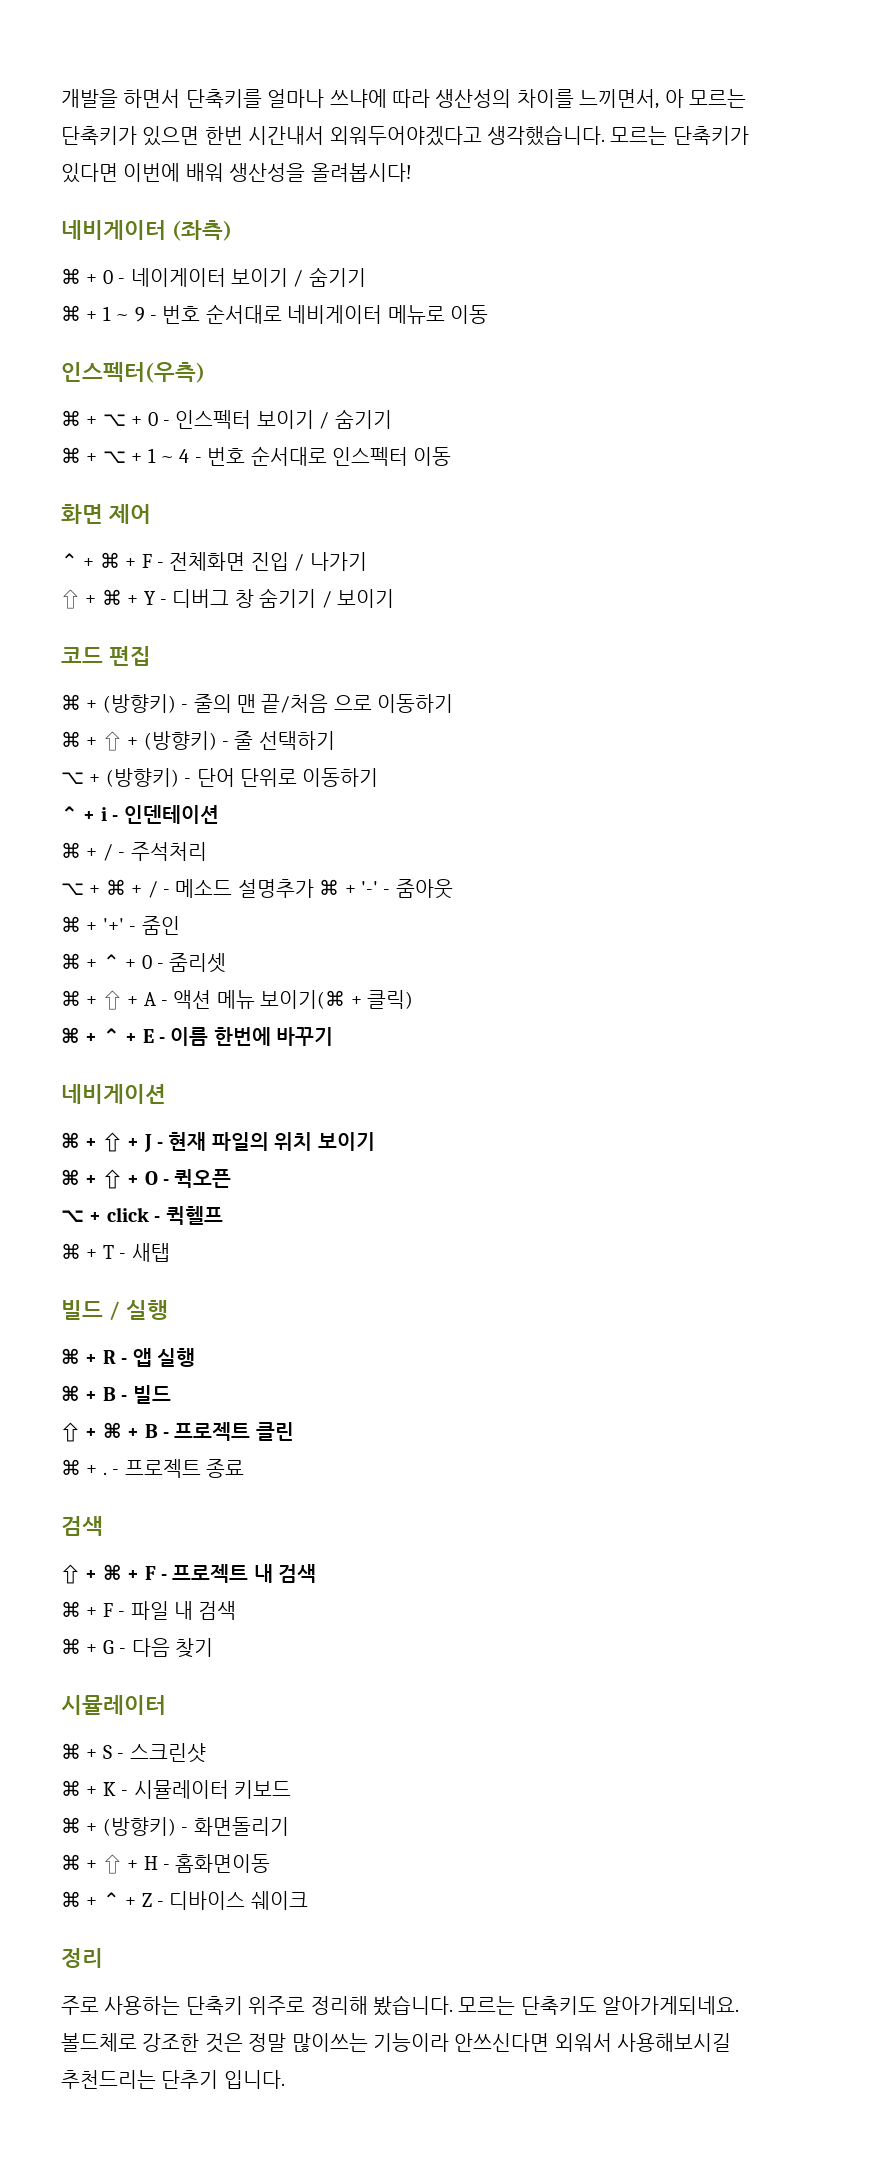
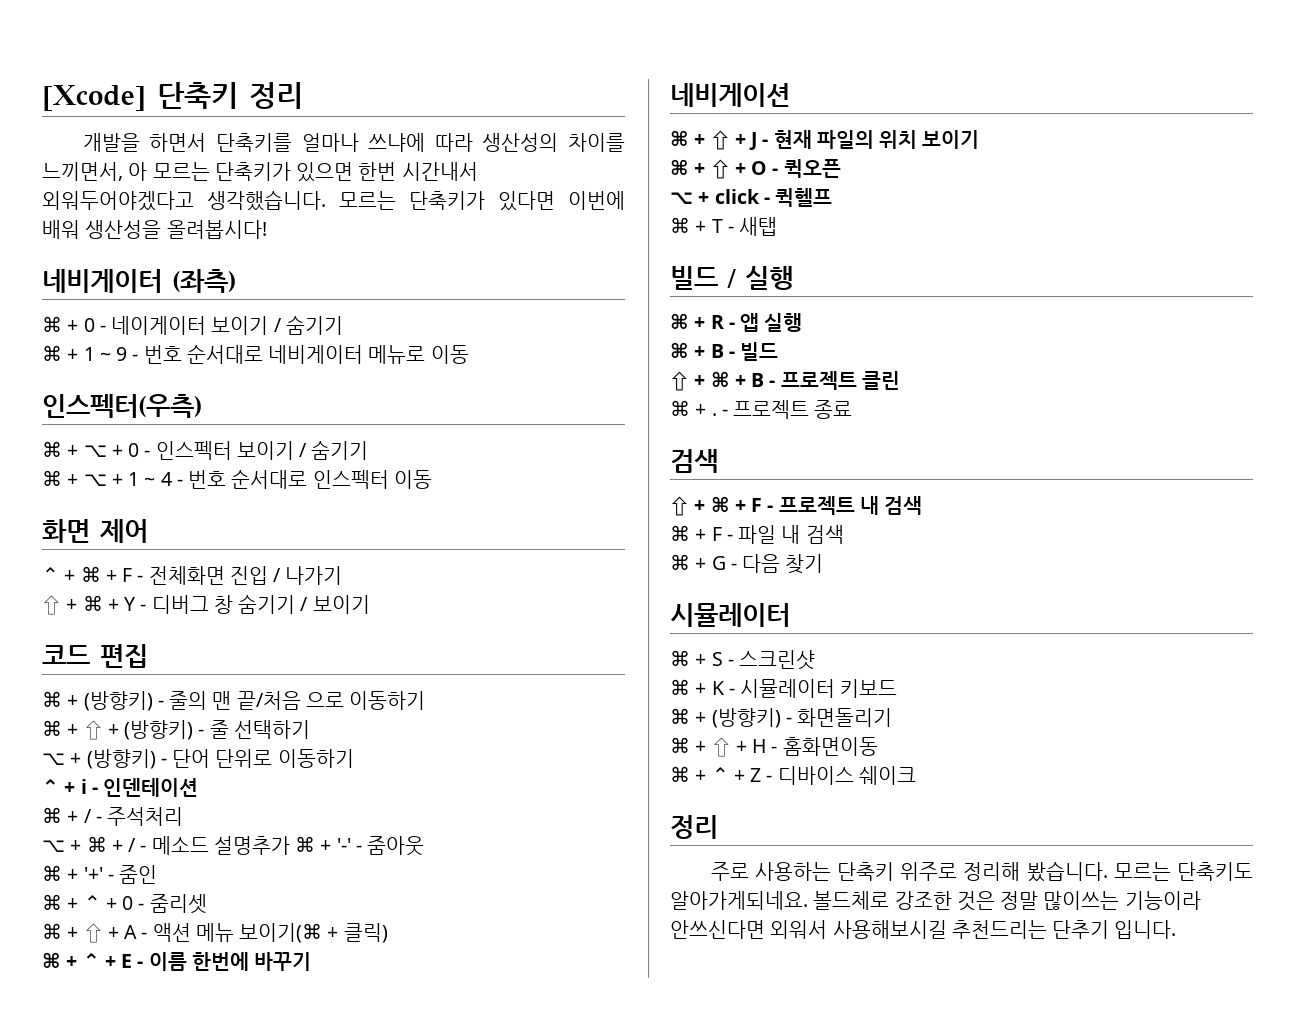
+ [Xcode] 단축키 정리

